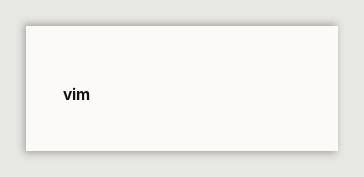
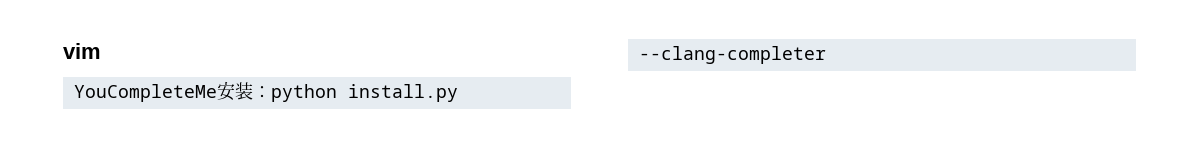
+ YouCompleteMe安装：python install.py --clang-completer

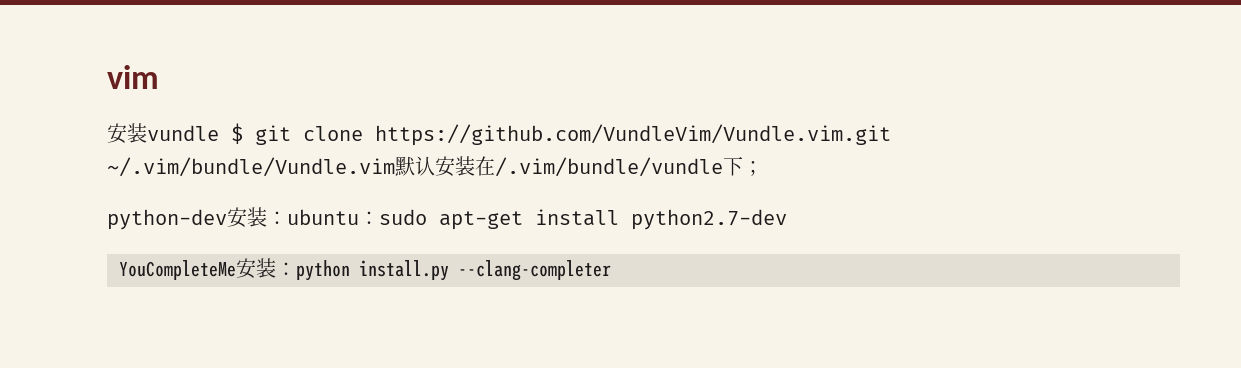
+ 安装vundle $ git clone https://github.com/VundleVim/Vundle.vim.git ~/.vim/bundle/Vundle.vim默认安装在/.vim/bundle/vundle下；
+ python-dev安装：ubuntu：sudo apt-get install python2.7-dev

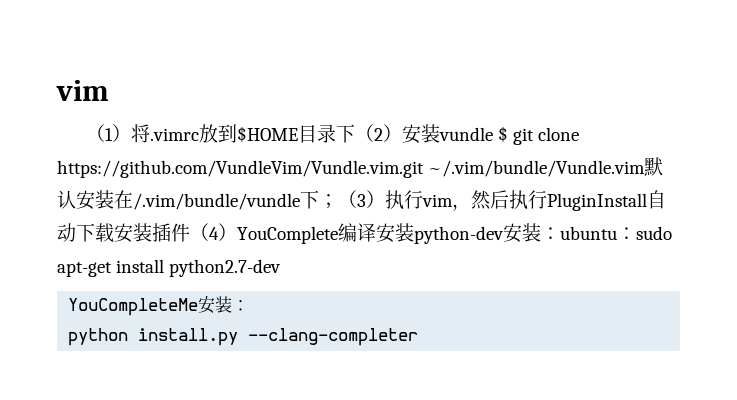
- 安装vundle $ git clone https://github.com/VundleVim/Vundle.vim.git ~/.vim/bundle/Vundle.vim默认安装在/.vim/bundle/vundle下；
- python-dev安装：ubuntu：sudo apt-get install python2.7-dev
+ （1）将.vimrc放到$HOME目录下（2）安装vundle $ git clone https://github.com/VundleVim/Vundle.vim.git ~/.vim/bundle/Vundle.vim默认安装在/.vim/bundle/vundle下；（3）执行vim，然后执行PluginInstall自动下载安装插件（4）YouComplete编译安装python-dev安装：ubuntu：sudo apt-get install python2.7-dev
- YouCompleteMe安装：python install.py --clang-completer
+ YouCompleteMe安装：
+ python install.py --clang-completer

